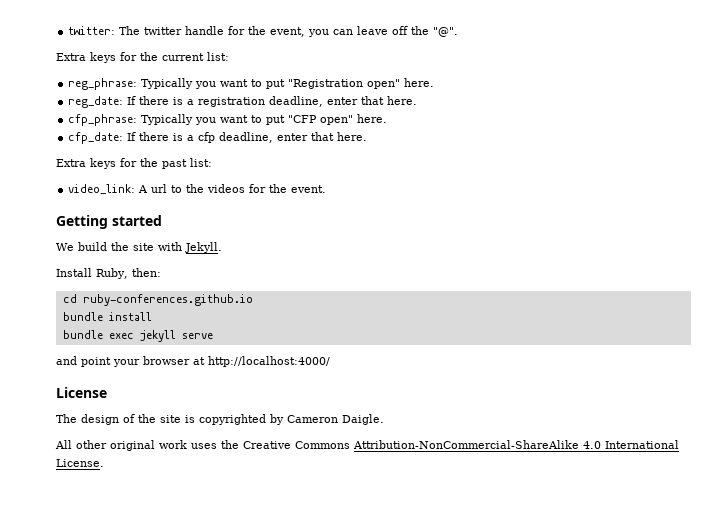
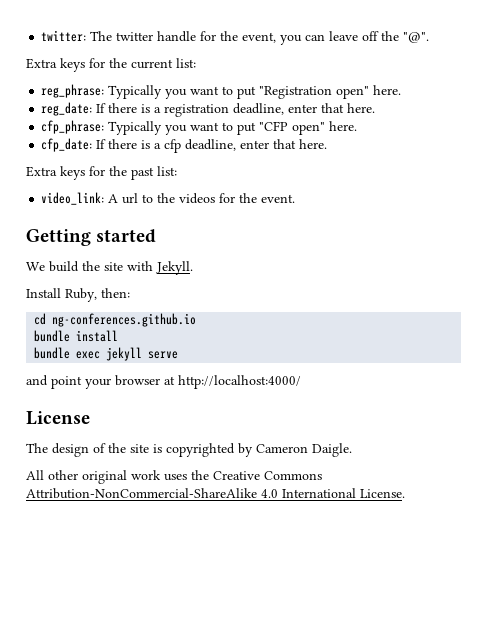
- cd ruby-conferences.github.io
+ cd ng-conferences.github.io

